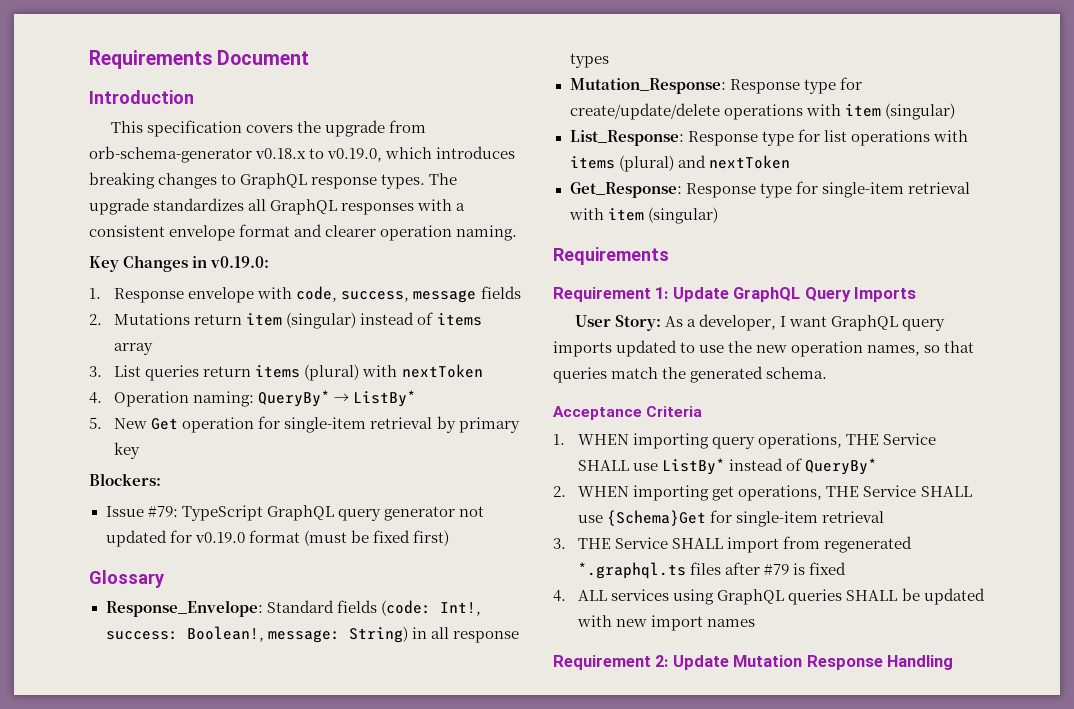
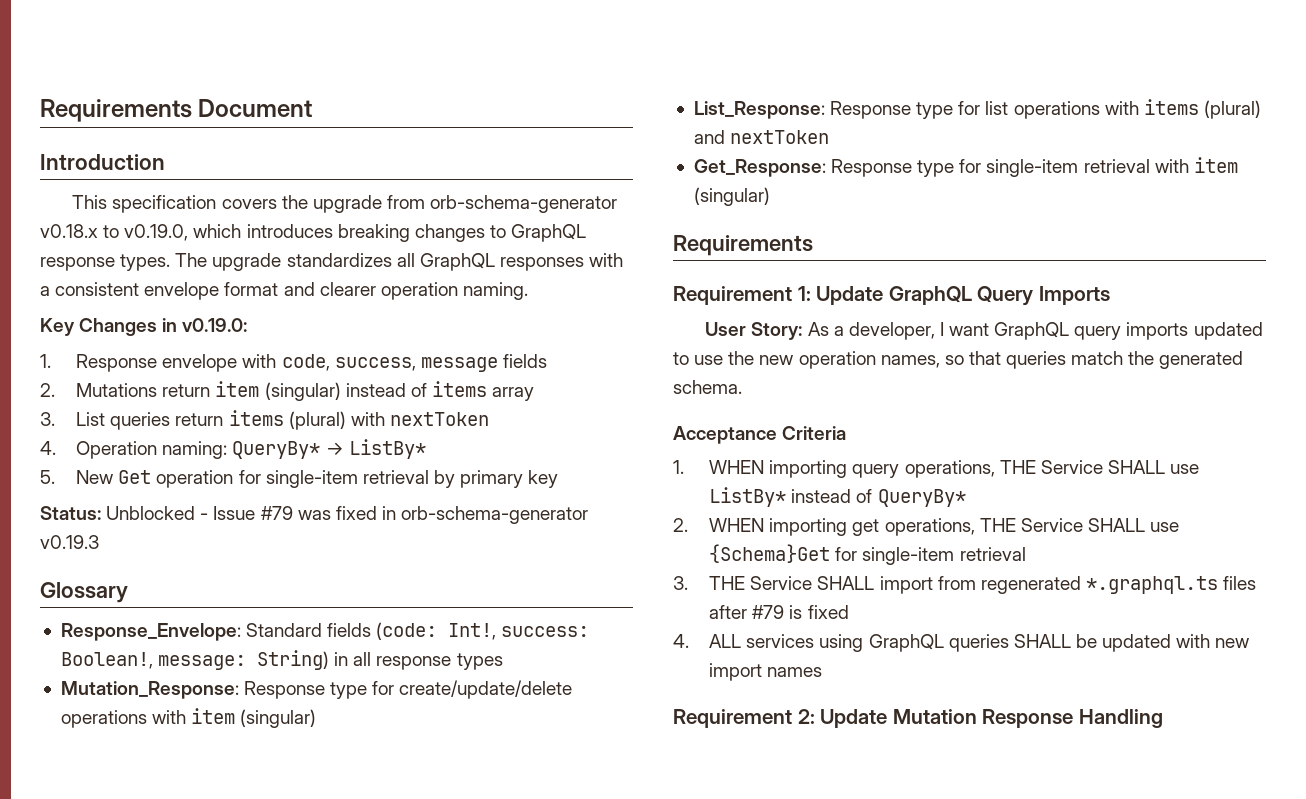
- Blockers:
- Issue #79: TypeScript GraphQL query generator not updated for v0.19.0 format (must be fixed first)
+ Status: Unblocked - Issue #79 was fixed in orb-schema-generator v0.19.3

